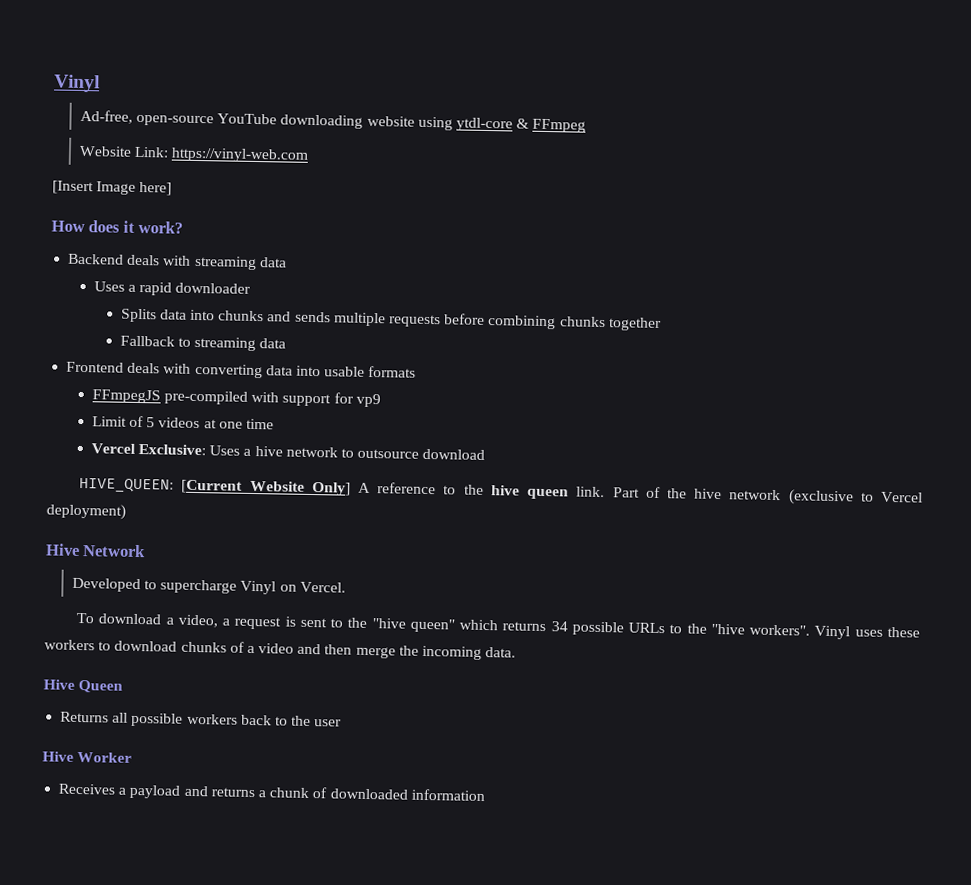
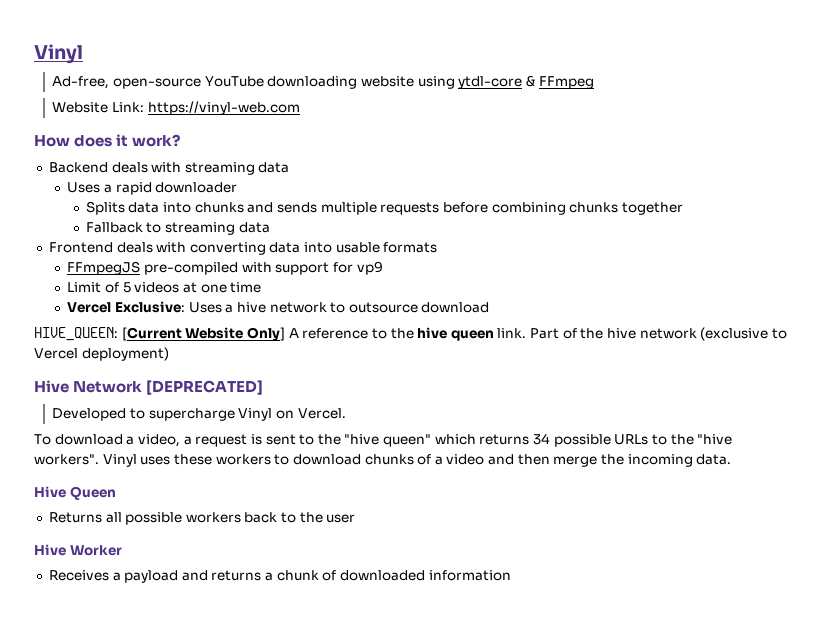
- [Insert Image here]
- Hive Network
+ Hive Network [DEPRECATED]

